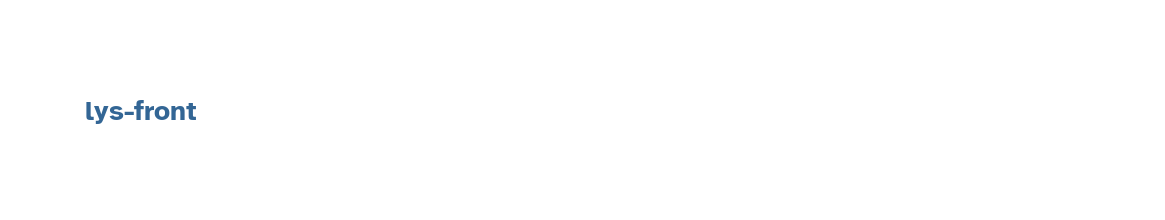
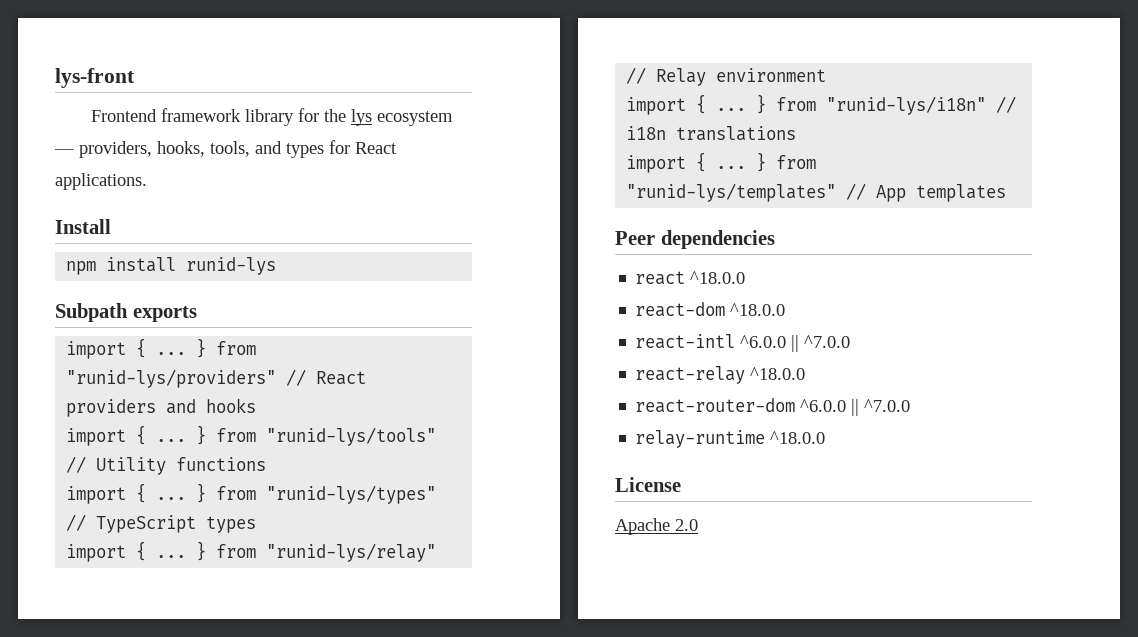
+ Frontend framework library for the lys ecosystem — providers, hooks, tools, and types for React applications.
+ Install
+ npm install runid-lys
+ Subpath exports
+ import { ... } from "runid-lys/providers" // React providers and hooks
+ import { ... } from "runid-lys/tools" // Utility functions
+ import { ... } from "runid-lys/types" // TypeScript types
+ import { ... } from "runid-lys/relay" // Relay environment
+ import { ... } from "runid-lys/i18n" // i18n translations
+ import { ... } from "runid-lys/templates" // App templates
+ Peer dependencies
+ react ^18.0.0
+ react-dom ^18.0.0
+ react-intl ^6.0.0 || ^7.0.0
+ react-relay ^18.0.0
+ react-router-dom ^6.0.0 || ^7.0.0
+ relay-runtime ^18.0.0
+ License
+ Apache 2.0

